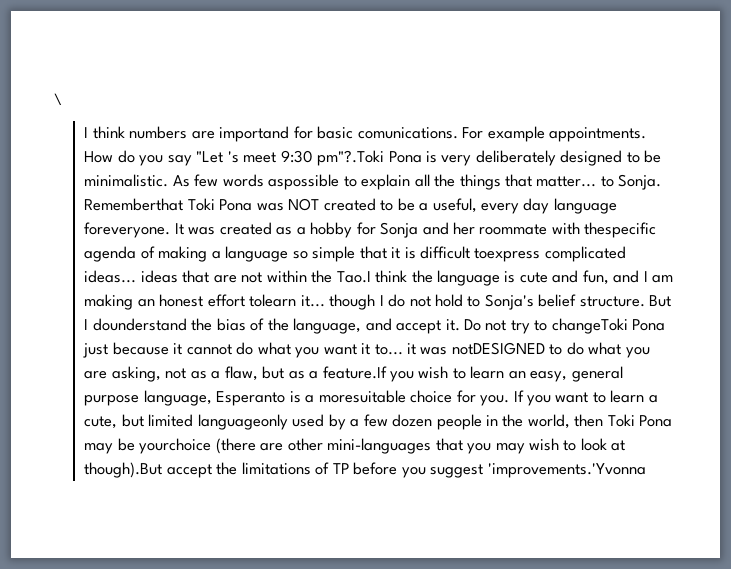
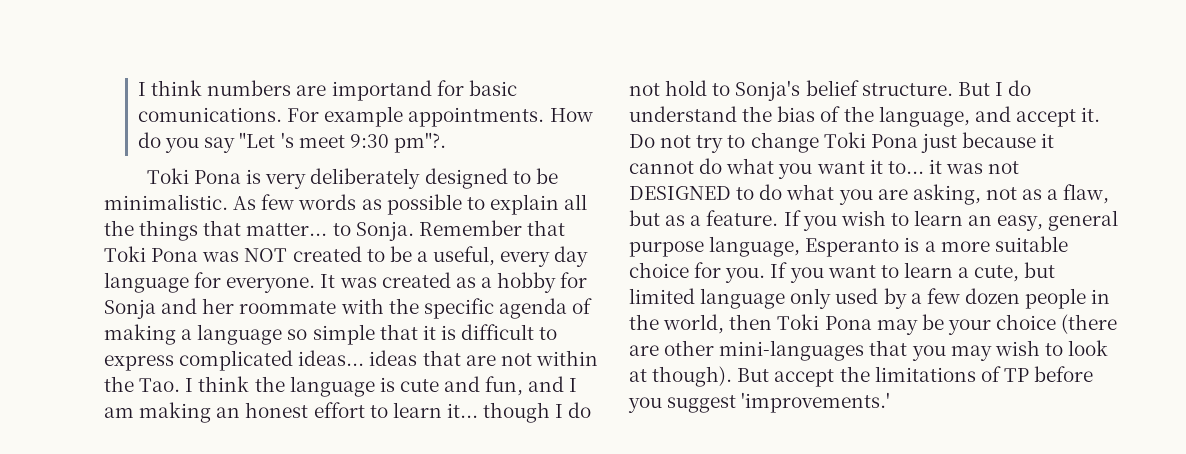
- \
- How do you say "Let 's meet 9:30 pm"?.Toki Pona is very deliberately designed to be minimalistic.
+ How do you say "Let 's meet 9:30 pm"?.
+ Toki Pona is very deliberately designed to be minimalistic.
- As few words aspossible to explain all the things that matter... to Sonja.
+ As few words as possible to explain all the things that matter... to Sonja.
- Rememberthat Toki Pona was NOT created to be a useful, every day language foreveryone.
+ Remember that Toki Pona was NOT created to be a useful, every day language for everyone.
- It was created as a hobby for Sonja and her roommate with thespecific agenda of making a language so simple that it is difficult toexpress complicated ideas... ideas that are not within the Tao.I think the language is cute and fun, and I am making an honest effort tolearn it... though I do not hold to Sonja's belief structure.
+ It was created as a hobby for Sonja and her roommate with the specific agenda of making a language so simple that it is difficult to express complicated ideas... ideas that are not within the Tao. I think the language is cute and fun, and I am making an honest effort to learn it... though I do not hold to Sonja's belief structure.
- But I dounderstand the bias of the language, and accept it.
+ But I do understand the bias of the language, and accept it.
- Do not try to changeToki Pona just because it cannot do what you want it to... it was notDESIGNED to do what you are asking, not as a flaw, but as a feature.If you wish to learn an easy, general purpose language, Esperanto is a moresuitable choice for you.
+ Do not try to change Toki Pona just because it cannot do what you want it to... it was not DESIGNED to do what you are asking, not as a flaw, but as a feature. If you wish to learn an easy, general purpose language, Esperanto is a more suitable choice for you.
- If you want to learn a cute, but limited languageonly used by a few dozen people in the world, then Toki Pona may be yourchoice (there are other mini-languages that you may wish to look at though).But accept the limitations of TP before you suggest 'improvements.'Yvonna
+ If you want to learn a cute, but limited language only used by a few dozen people in the world, then Toki Pona may be your choice (there are other mini-languages that you may wish to look at though). But accept the limitations of TP before you suggest 'improvements.'

